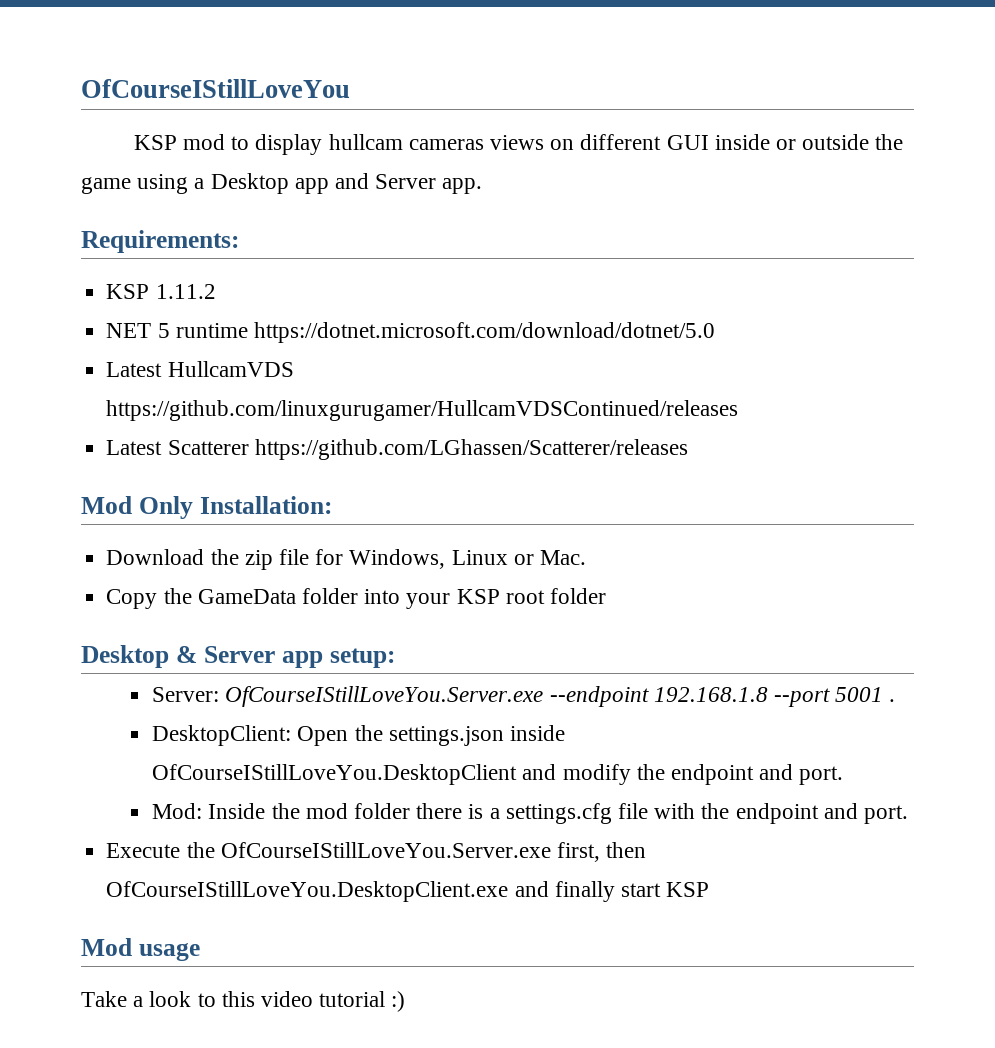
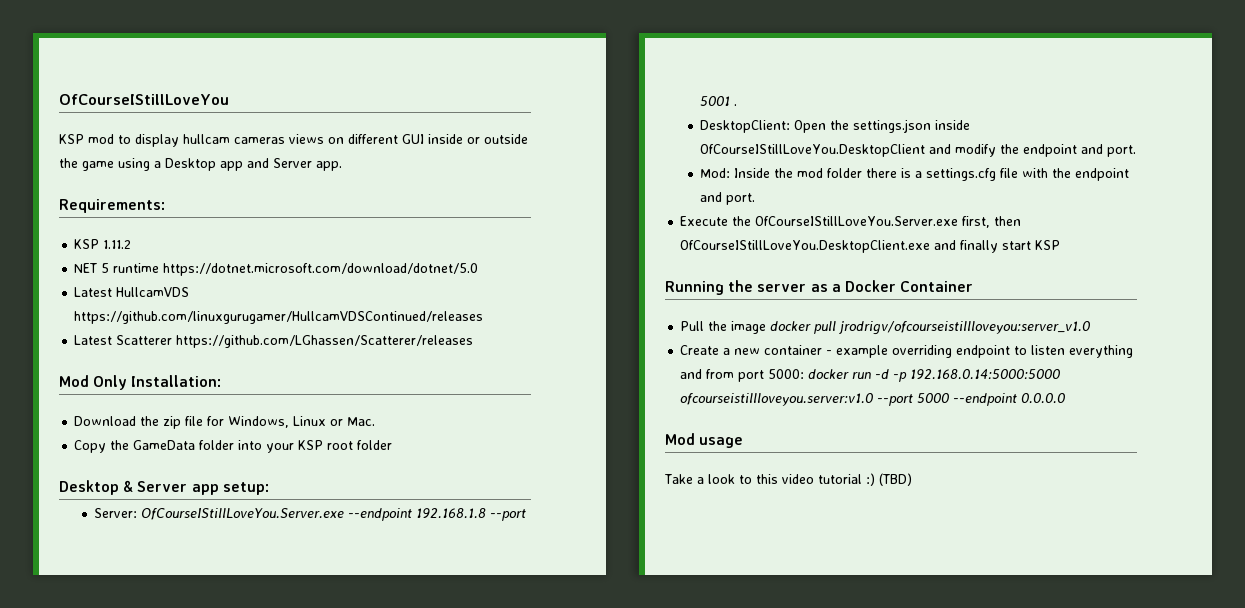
+ Running the server as a Docker Container
+ Pull the image docker pull jrodrigv/ofcourseistillloveyou:server_v1.0
+ Create a new container - example overriding endpoint to listen everything and from port 5000: docker run -d -p 192.168.0.14:5000:5000 ofcourseistillloveyou.server:v1.0 --port 5000 --endpoint 0.0.0.0
- Take a look to this video tutorial :)
+ Take a look to this video tutorial :) (TBD)

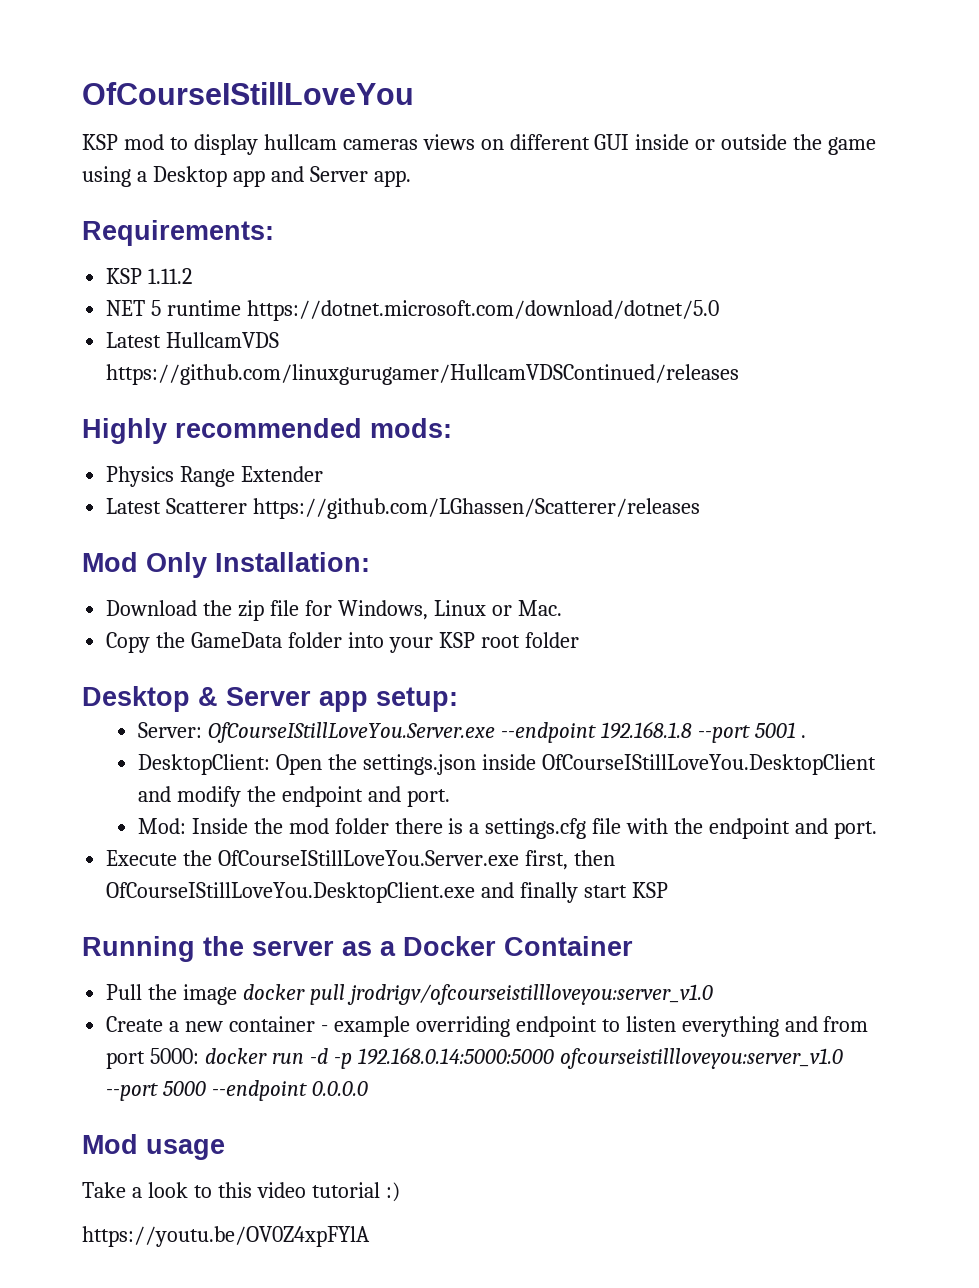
+ Highly recommended mods:
+ Physics Range Extender
- Create a new container - example overriding endpoint to listen everything and from port 5000: docker run -d -p 192.168.0.14:5000:5000 ofcourseistillloveyou.server:v1.0 --port 5000 --endpoint 0.0.0.0
+ Create a new container - example overriding endpoint to listen everything and from port 5000: docker run -d -p 192.168.0.14:5000:5000 ofcourseistillloveyou:server_v1.0 --port 5000 --endpoint 0.0.0.0
- Take a look to this video tutorial :) (TBD)
+ Take a look to this video tutorial :)
+ https://youtu.be/OV0Z4xpFYlA

